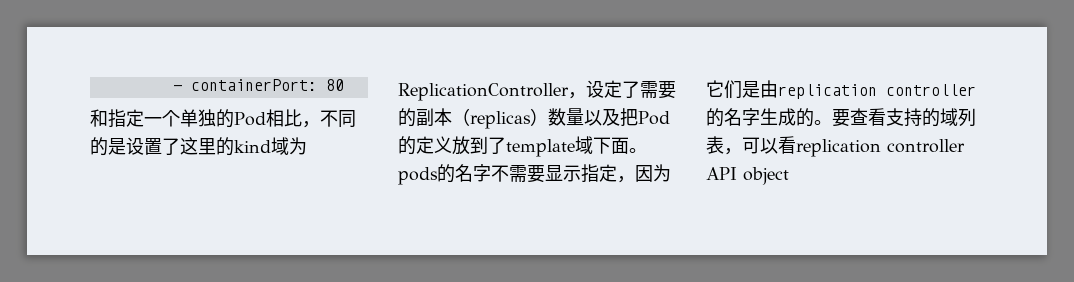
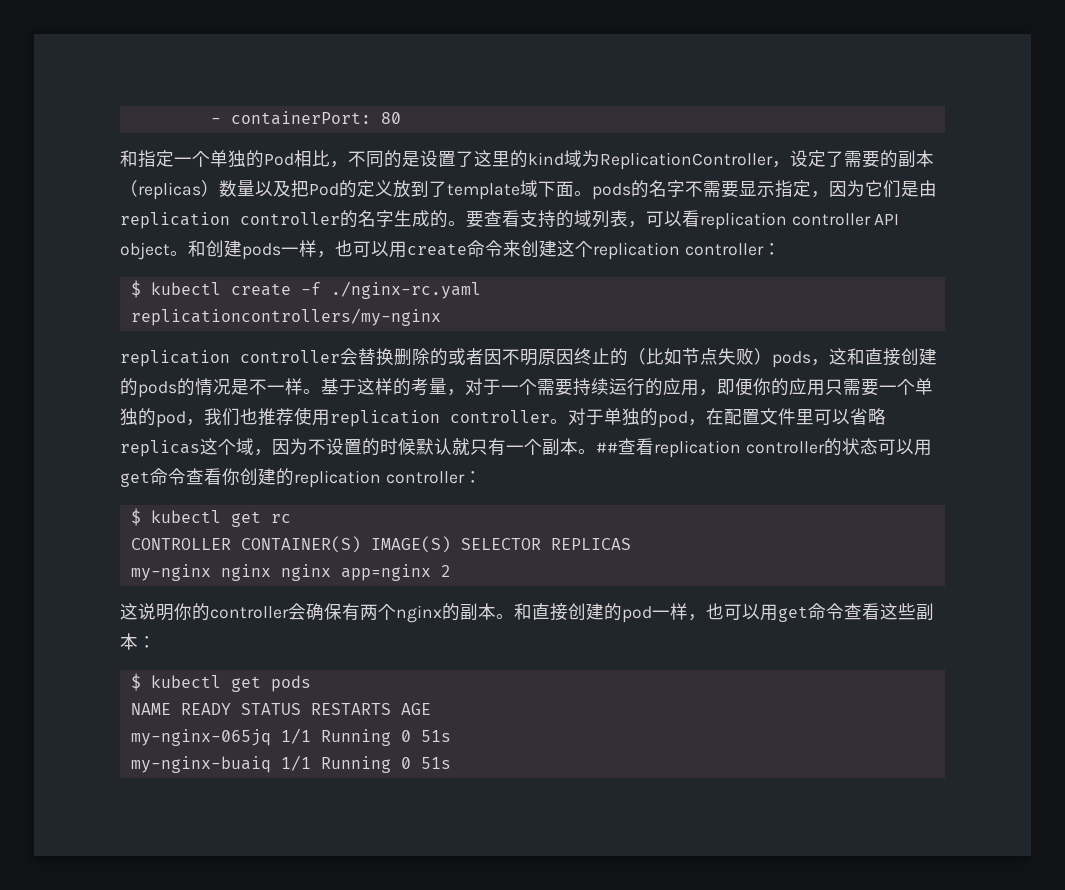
- 要查看支持的域列表，可以看replication controller API object
+ 要查看支持的域列表，可以看replication controller API object。和创建pods一样，也可以用create命令来创建这个replication controller：
+ $ kubectl create -f ./nginx-rc.yaml
+ replicationcontrollers/my-nginx
+ replication controller会替换删除的或者因不明原因终止的（比如节点失败）pods，这和直接创建的pods的情况是不一样。基于这样的考量，对于一个需要持续运行的应用，即便你的应用只需要一个单独的pod，我们也推荐使用replication controller。对于单独的pod，在配置文件里可以省略replicas这个域，因为不设置的时候默认就只有一个副本。##查看replication controller的状态可以用get命令查看你创建的replication controller：
+ $ kubectl get rc
+ CONTROLLER CONTAINER(S) IMAGE(S) SELECTOR REPLICAS
+ my-nginx nginx nginx app=nginx 2
+ 这说明你的controller会确保有两个nginx的副本。和直接创建的pod一样，也可以用get命令查看这些副本：
+ $ kubectl get pods
+ NAME READY STATUS RESTARTS AGE
+ my-nginx-065jq 1/1 Running 0 51s
+ my-nginx-buaiq 1/1 Running 0 51s

